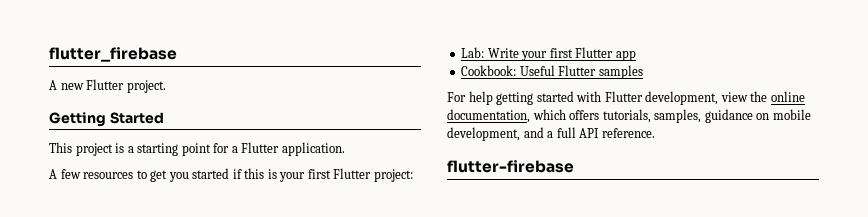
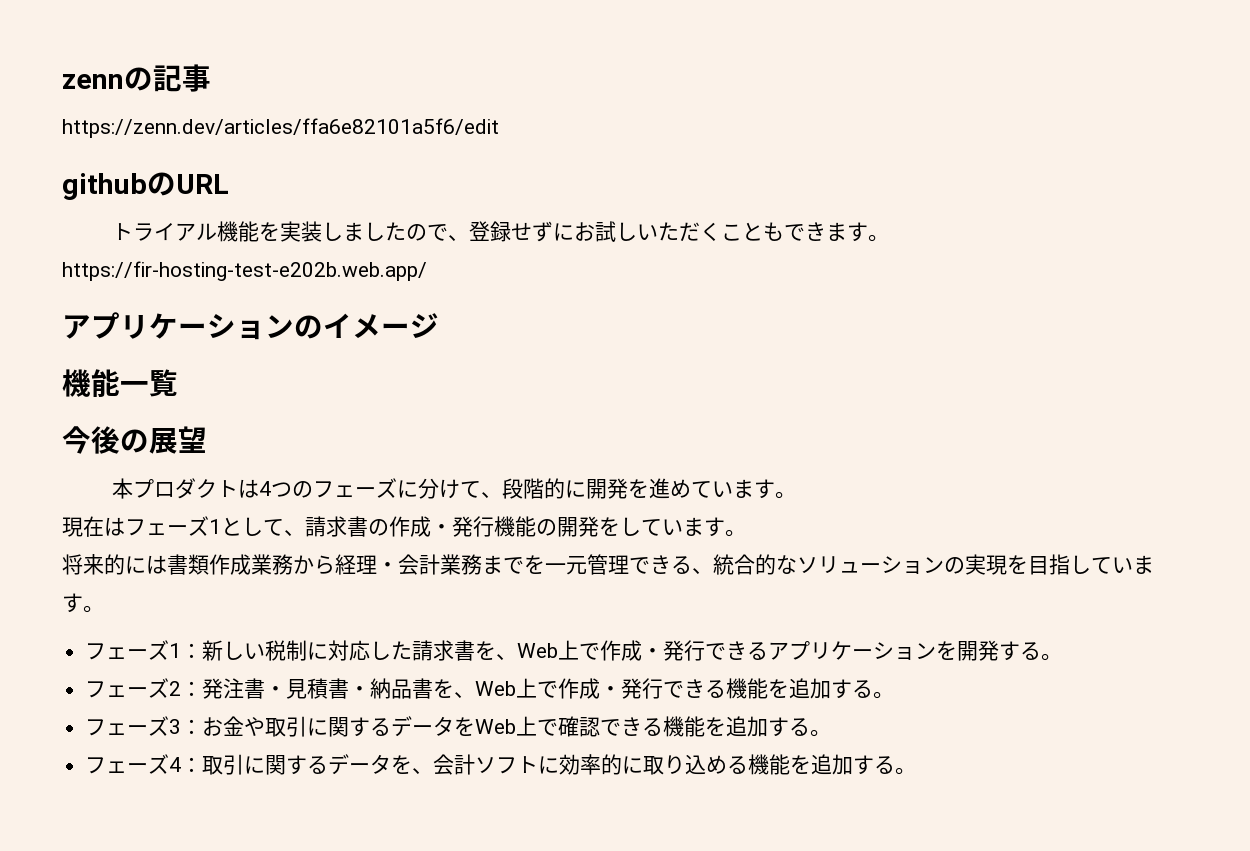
- flutter_firebase
- A new Flutter project.
- Getting Started
- This project is a starting point for a Flutter application.
- A few resources to get you started if this is your first Flutter project:
- Lab: Write your first Flutter app
- Cookbook: Useful Flutter samples
- For help getting started with Flutter development, view the online documentation, which offers tutorials, samples, guidance on mobile development, and a full API reference.
- flutter-firebase
+ zennの記事
+ https://zenn.dev/articles/ffa6e82101a5f6/edit
+ githubのURL
+ トライアル機能を実装しましたので、登録せずにお試しいただくこともできます。https://fir-hosting-test-e202b.web.app/
+ アプリケーションのイメージ
+ 機能一覧
+ 今後の展望
+ 本プロダクトは4つのフェーズに分けて、段階的に開発を進めています。
+ 現在はフェーズ1として、請求書の作成・発行機能の開発をしています。
+ 将来的には書類作成業務から経理・会計業務までを一元管理できる、統合的なソリューションの実現を目指しています。
+ フェーズ1：新しい税制に対応した請求書を、Web上で作成・発行できるアプリケーションを開発する。
+ フェーズ2：発注書・見積書・納品書を、Web上で作成・発行できる機能を追加する。
+ フェーズ3：お金や取引に関するデータをWeb上で確認できる機能を追加する。
+ フェーズ4：取引に関するデータを、会計ソフトに効率的に取り込める機能を追加する。

